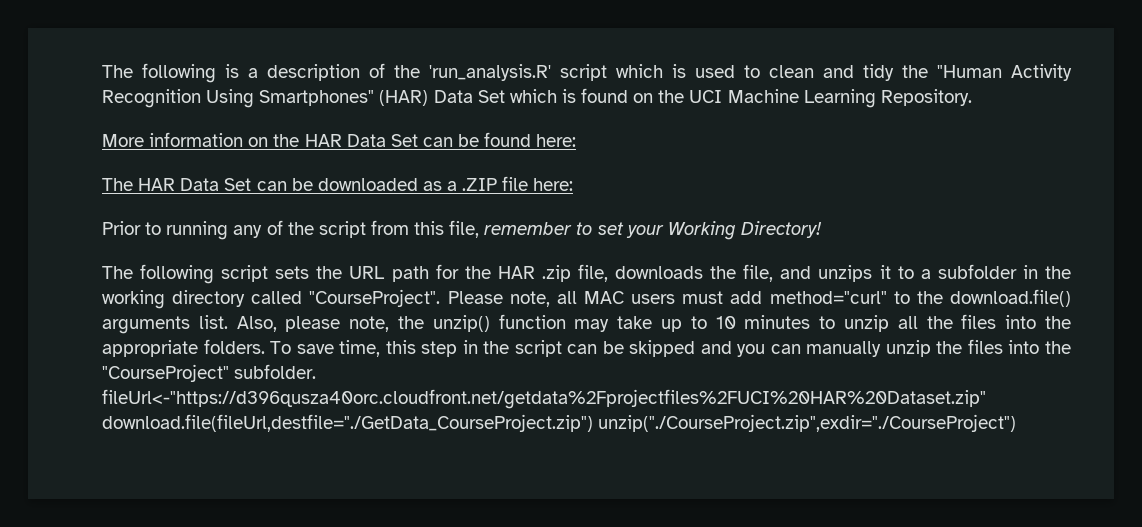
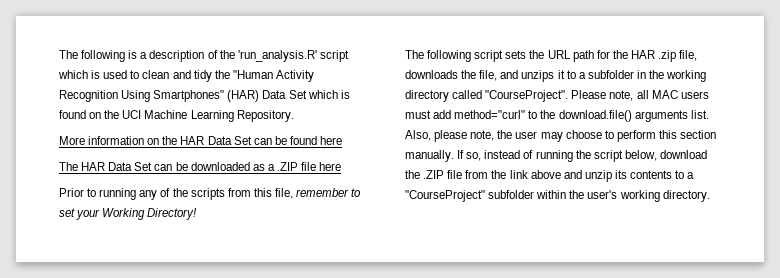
- More information on the HAR Data Set can be found here:
+ More information on the HAR Data Set can be found here
- The HAR Data Set can be downloaded as a .ZIP file here:
+ The HAR Data Set can be downloaded as a .ZIP file here
- Prior to running any of the script from this file, remember to set your Working Directory!
+ Prior to running any of the scripts from this file, remember to set your Working Directory!
- Also, please note, the unzip() function may take up to 10 minutes to unzip all the files into the appropriate folders. To save time, this step in the script can be skipped and you can manually unzip the files into the "CourseProject" subfolder. fileUrl<-"https://d396qusza40orc.cloudfront.net/getdata%2Fprojectfiles%2FUCI%20HAR%20Dataset.zip" download.file(fileUrl,destfile="./GetData_CourseProject.zip") unzip("./CourseProject.zip",exdir="./CourseProject")
+ Also, please note, the user may choose to perform this section manually. If so, instead of running the script below, download the .ZIP file from the link above and unzip its contents to a "CourseProject" subfolder within the user's working directory.

